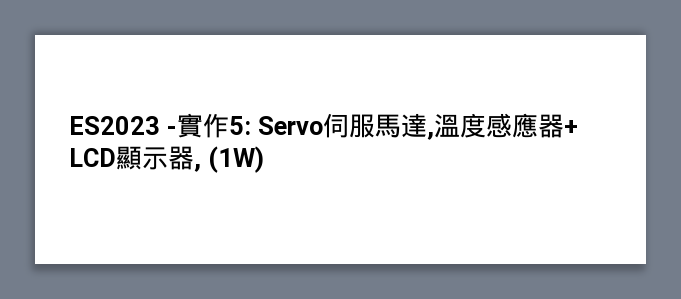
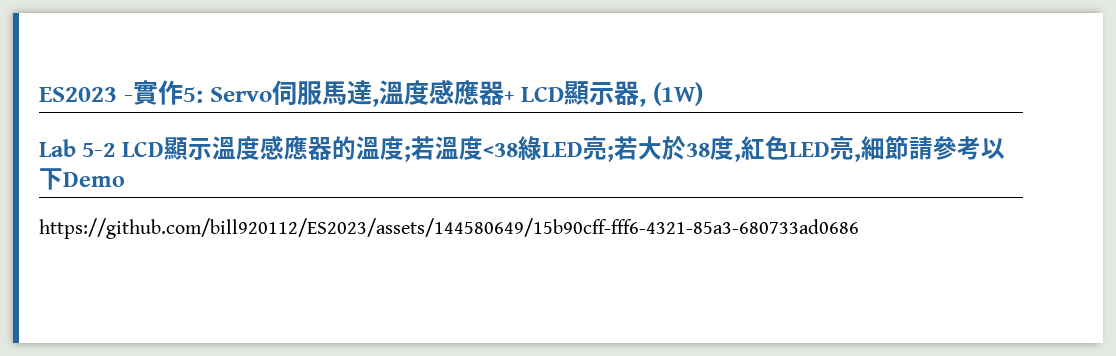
+ Lab 5-2 LCD顯示溫度感應器的溫度;若溫度<38綠LED亮;若大於38度,紅色LED亮,細節請參考以下Demo
+ https://github.com/bill920112/ES2023/assets/144580649/15b90cff-fff6-4321-85a3-680733ad0686

